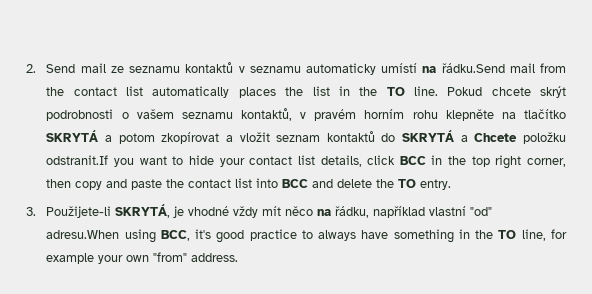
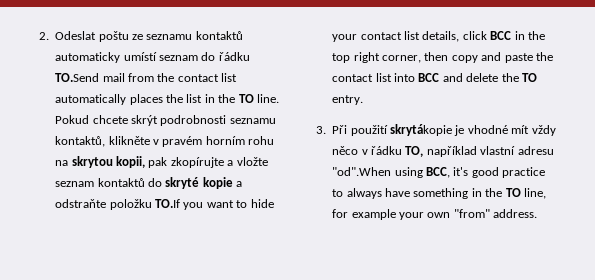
- 2. Send mail ze seznamu kontaktů v seznamu automaticky umístí na řádku.Send mail from the contact list automatically places the list in the TO line.
+ 2. Odeslat poštu ze seznamu kontaktů automaticky umístí seznam do řádku TO.Send mail from the contact list automatically places the list in the TO line.
- Pokud chcete skrýt podrobnosti o vašem seznamu kontaktů, v pravém horním rohu klepněte na tlačítko SKRYTÁ a potom zkopírovat a vložit seznam kontaktů do SKRYTÁ a Chcete položku odstranit.If you want to hide your contact list details, click BCC in the top right corner, then copy and paste the contact list into BCC and delete the TO entry.
+ Pokud chcete skrýt podrobnosti seznamu kontaktů, klikněte v pravém horním rohu na skrytou kopii, pak zkopírujte a vložte seznam kontaktů do skryté kopie a odstraňte položku TO.If you want to hide your contact list details, click BCC in the top right corner, then copy and paste the contact list into BCC and delete the TO entry.
- 3. Použijete-li SKRYTÁ, je vhodné vždy mít něco na řádku, například vlastní "od" adresu.When using BCC, it's good practice to always have something in the TO line, for example your own "from" address.
+ 3. Při použití skrytákopie je vhodné mít vždy něco v řádku TO, například vlastní adresu "od".When using BCC, it's good practice to always have something in the TO line, for example your own "from" address.

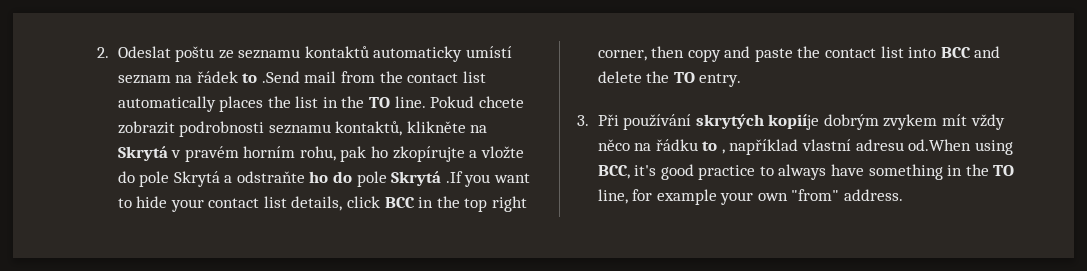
- 2. Odeslat poštu ze seznamu kontaktů automaticky umístí seznam do řádku TO.Send mail from the contact list automatically places the list in the TO line.
+ 2. Odeslat poštu ze seznamu kontaktů automaticky umístí seznam na řádek to .Send mail from the contact list automatically places the list in the TO line.
- Pokud chcete skrýt podrobnosti seznamu kontaktů, klikněte v pravém horním rohu na skrytou kopii, pak zkopírujte a vložte seznam kontaktů do skryté kopie a odstraňte položku TO.If you want to hide your contact list details, click BCC in the top right corner, then copy and paste the contact list into BCC and delete the TO entry.
+ Pokud chcete zobrazit podrobnosti seznamu kontaktů, klikněte na Skrytá v pravém horním rohu, pak ho zkopírujte a vložte do pole Skrytá a odstraňte ho do pole Skrytá .If you want to hide your contact list details, click BCC in the top right corner, then copy and paste the contact list into BCC and delete the TO entry.
- 3. Při použití skrytákopie je vhodné mít vždy něco v řádku TO, například vlastní adresu "od".When using BCC, it's good practice to always have something in the TO line, for example your own "from" address.
+ 3. Při používání skrytých kopiíje dobrým zvykem mít vždy něco na řádku to , například vlastní adresu od.When using BCC, it's good practice to always have something in the TO line, for example your own "from" address.

